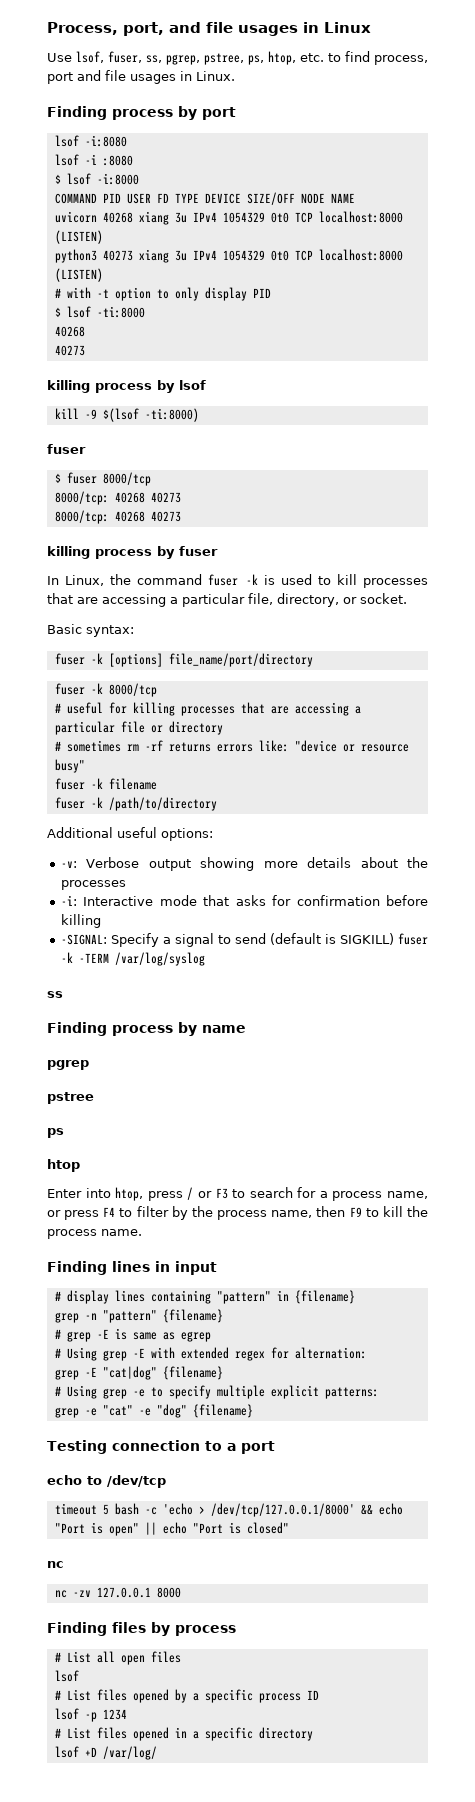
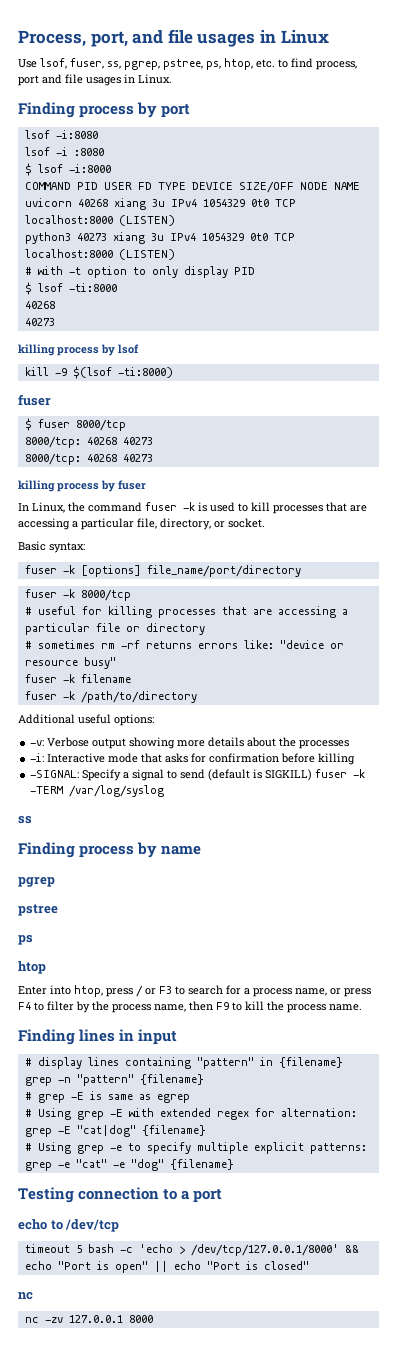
- Finding files by process
- # List all open files
- lsof
- # List files opened by a specific process ID
- lsof -p 1234
- # List files opened in a specific directory
- lsof +D /var/log/

